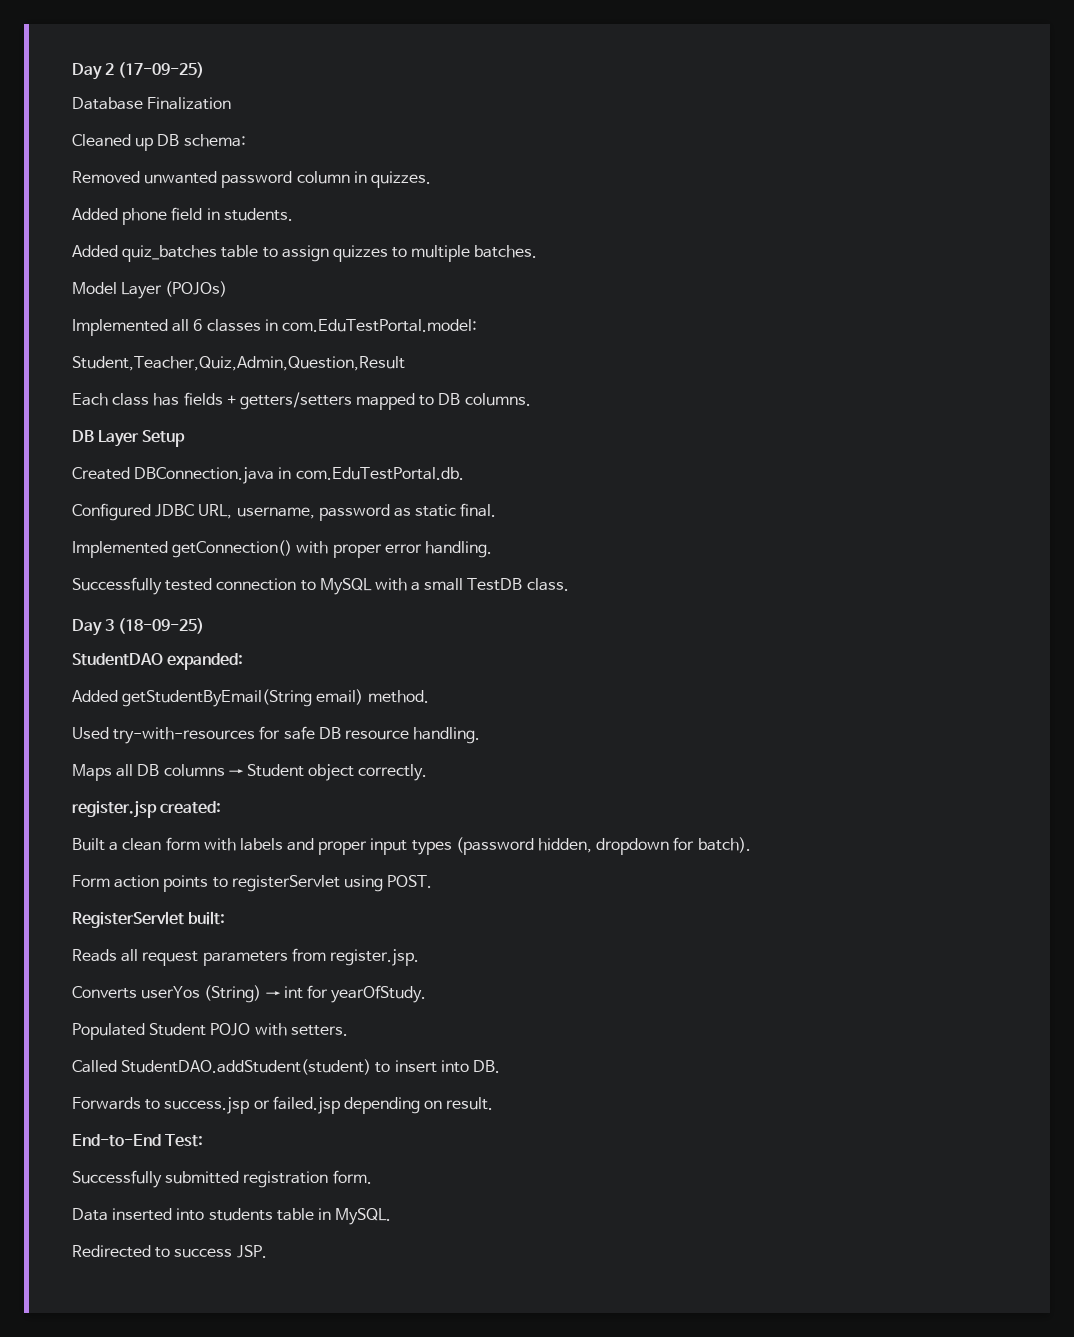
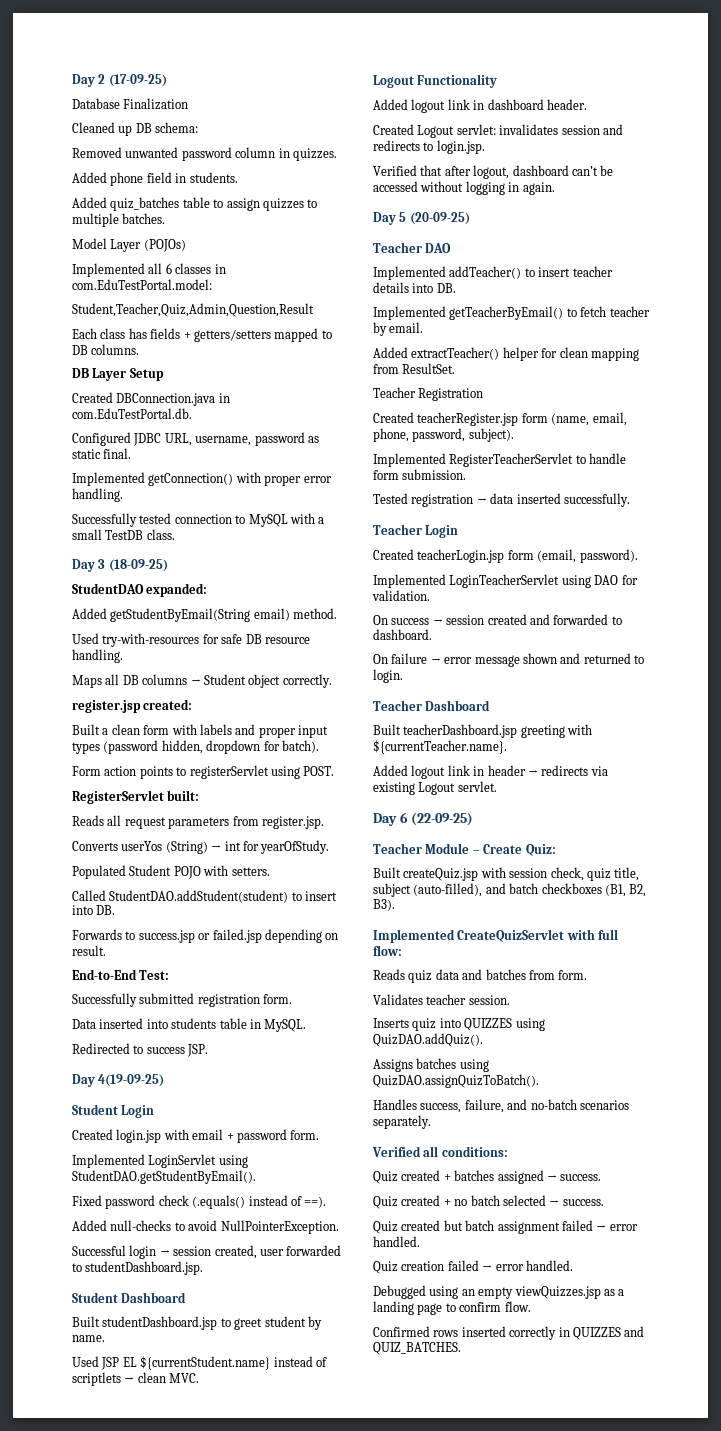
+ Day 4(19-09-25)
+ Student Login
+ Created login.jsp with email + password form.
+ Implemented LoginServlet using StudentDAO.getStudentByEmail().
+ Fixed password check (.equals() instead of ==).
+ Added null-checks to avoid NullPointerException.
+ Successful login → session created, user forwarded to studentDashboard.jsp.
+ Student Dashboard
+ Built studentDashboard.jsp to greet student by name.
+ Used JSP EL ${currentStudent.name} instead of scriptlets → clean MVC.
+ Logout Functionality
+ Added logout link in dashboard header.
+ Created Logout servlet: invalidates session and redirects to login.jsp.
+ Verified that after logout, dashboard can’t be accessed without logging in again.
+ Day 5 (20-09-25)
+ Teacher DAO
+ Implemented addTeacher() to insert teacher details into DB.
+ Implemented getTeacherByEmail() to fetch teacher by email.
+ Added extractTeacher() helper for clean mapping from ResultSet.
+ Teacher Registration
+ Created teacherRegister.jsp form (name, email, phone, password, subject).
+ Implemented RegisterTeacherServlet to handle form submission.
+ Tested registration → data inserted successfully.
+ Teacher Login
+ Created teacherLogin.jsp form (email, password).
+ Implemented LoginTeacherServlet using DAO for validation.
+ On success → session created and forwarded to dashboard.
+ On failure → error message shown and returned to login.
+ Teacher Dashboard
+ Built teacherDashboard.jsp greeting with ${currentTeacher.name}.
+ Added logout link in header → redirects via existing Logout servlet.
+ Day 6 (22-09-25)
+ Teacher Module – Create Quiz:
+ Built createQuiz.jsp with session check, quiz title, subject (auto-filled), and batch checkboxes (B1, B2, B3).
+ Implemented CreateQuizServlet with full flow:
+ Reads quiz data and batches from form.
+ Validates teacher session.
+ Inserts quiz into QUIZZES using QuizDAO.addQuiz().
+ Assigns batches using QuizDAO.assignQuizToBatch().
+ Handles success, failure, and no-batch scenarios separately.
+ Verified all conditions:
+ Quiz created + batches assigned → success.
+ Quiz created + no batch selected → success.
+ Quiz created but batch assignment failed → error handled.
+ Quiz creation failed → error handled.
+ Debugged using an empty viewQuizzes.jsp as a landing page to confirm flow.
+ Confirmed rows inserted correctly in QUIZZES and QUIZ_BATCHES.

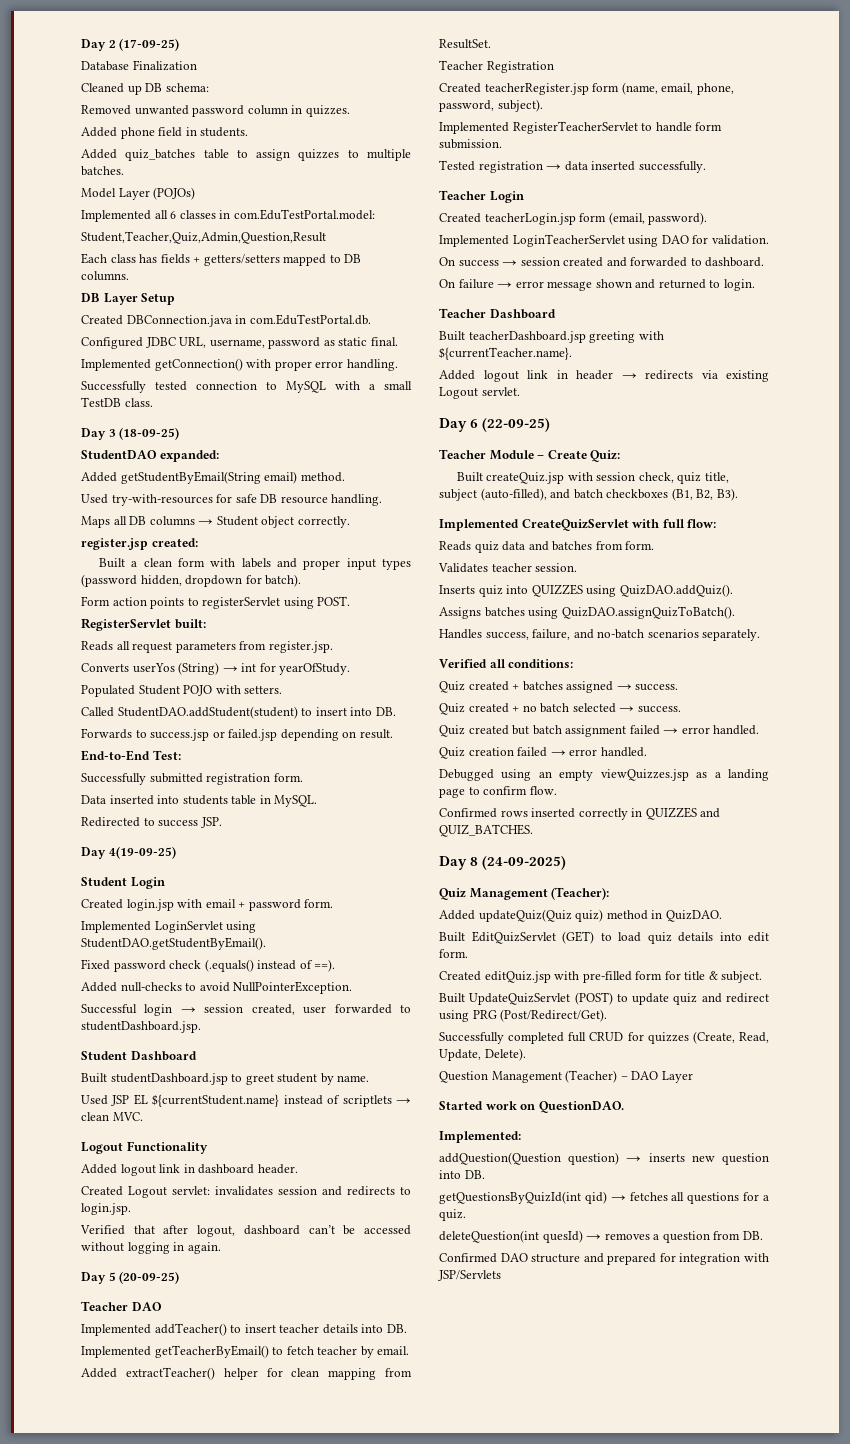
+ Day 8 (24-09-2025)
+ Quiz Management (Teacher):
+ Added updateQuiz(Quiz quiz) method in QuizDAO.
+ Built EditQuizServlet (GET) to load quiz details into edit form.
+ Created editQuiz.jsp with pre-filled form for title & subject.
+ Built UpdateQuizServlet (POST) to update quiz and redirect using PRG (Post/Redirect/Get).
+ Successfully completed full CRUD for quizzes (Create, Read, Update, Delete).
+ Question Management (Teacher) – DAO Layer
+ Started work on QuestionDAO.
+ Implemented:
+ addQuestion(Question question) → inserts new question into DB.
+ getQuestionsByQuizId(int qid) → fetches all questions for a quiz.
+ deleteQuestion(int quesId) → removes a question from DB.
+ Confirmed DAO structure and prepared for integration with JSP/Servlets

